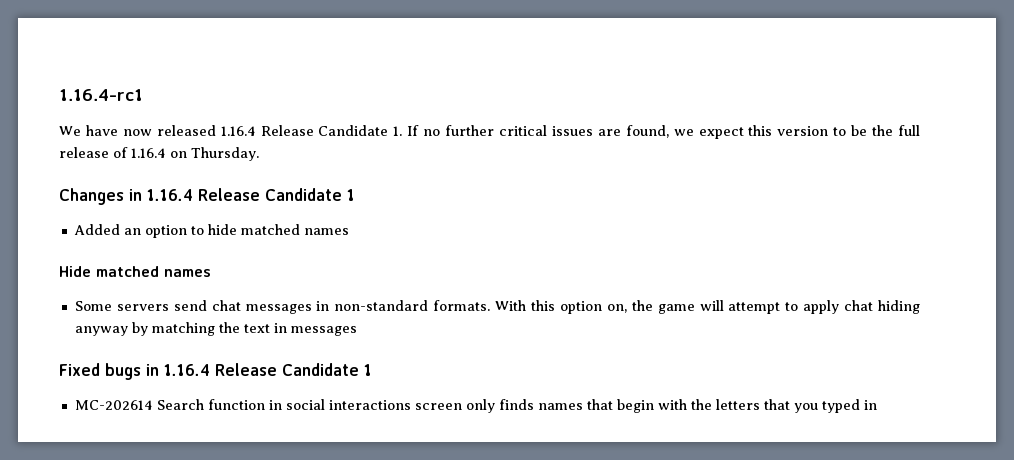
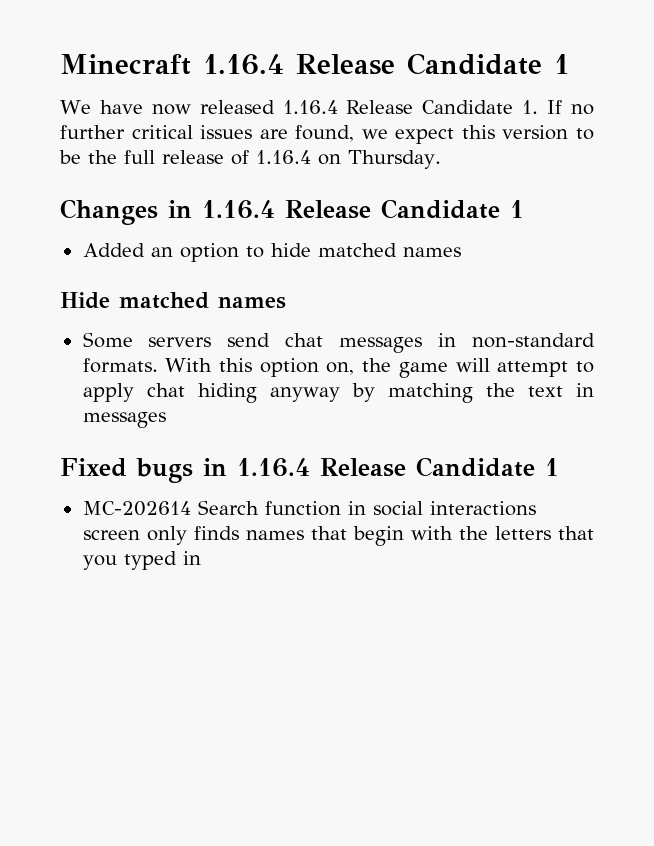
- 1.16.4-rc1
+ Minecraft 1.16.4 Release Candidate 1

